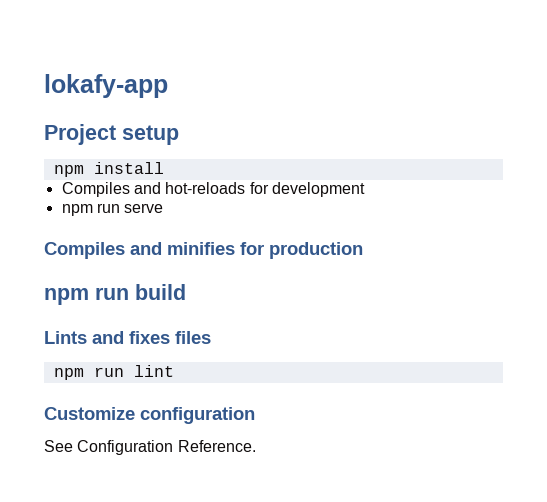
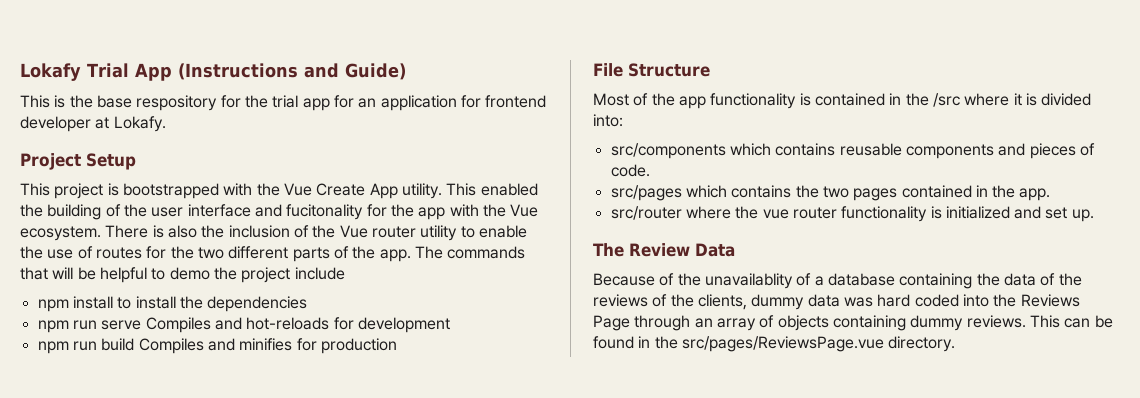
- lokafy-app
- Project setup
- npm install
- Compiles and hot-reloads for development
+ Lokafy Trial App (Instructions and Guide)
+ This is the base respository for the trial app for an application for frontend developer at Lokafy.
+ Project Setup
+ This project is bootstrapped with the Vue Create App utility. This enabled the building of the user interface and fucitonality for the app with the Vue ecosystem. There is also the inclusion of the Vue router utility to enable the use of routes for the two different parts of the app. The commands that will be helpful to demo the project include
+ npm install to install the dependencies
+ npm run serve Compiles and hot-reloads for development
- npm run serve
- Compiles and minifies for production
+ npm run build Compiles and minifies for production
- npm run build
- Lints and fixes files
- npm run lint
- Customize configuration
- See Configuration Reference.
+ File Structure
+ Most of the app functionality is contained in the /src where it is divided into:
+ src/components which contains reusable components and pieces of code.
+ src/pages which contains the two pages contained in the app.
+ src/router where the vue router functionality is initialized and set up.
+ The Review Data
+ Because of the unavailablity of a database containing the data of the reviews of the clients, dummy data was hard coded into the Reviews Page through an array of objects containing dummy reviews. This can be found in the src/pages/ReviewsPage.vue directory.

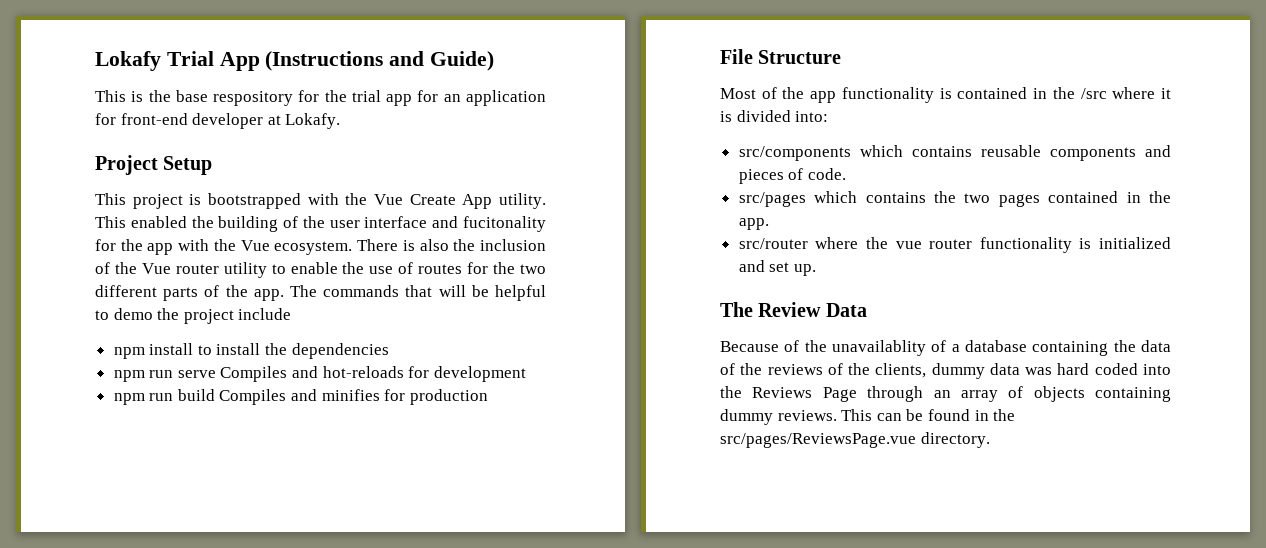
- This is the base respository for the trial app for an application for frontend developer at Lokafy.
+ This is the base respository for the trial app for an application for front-end developer at Lokafy.

